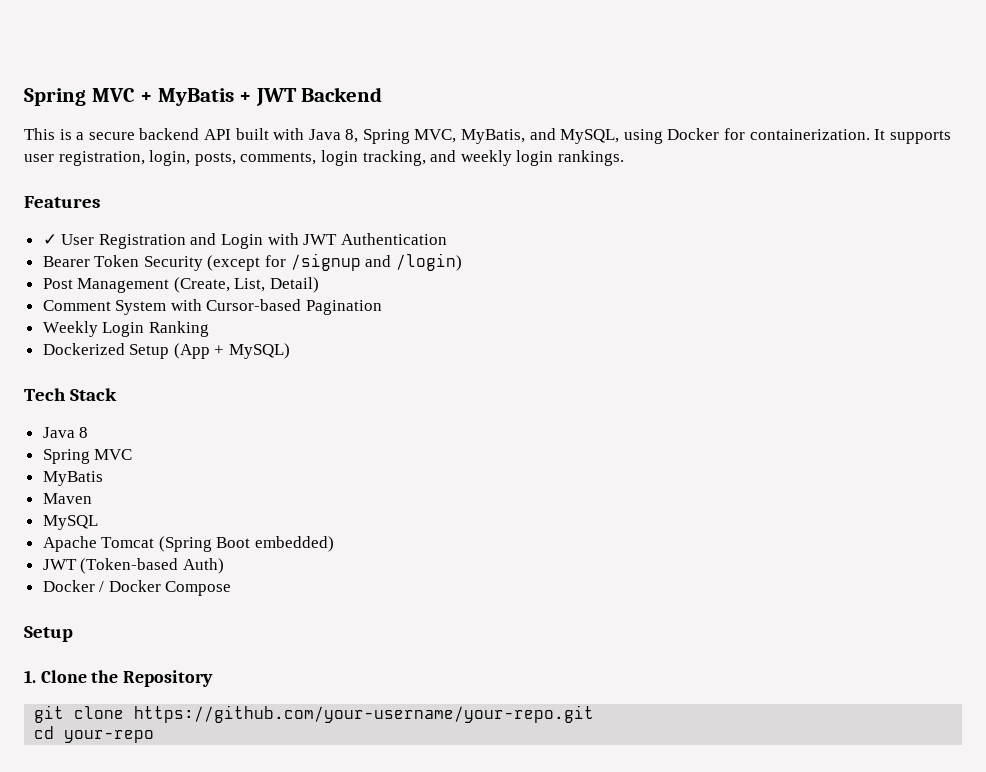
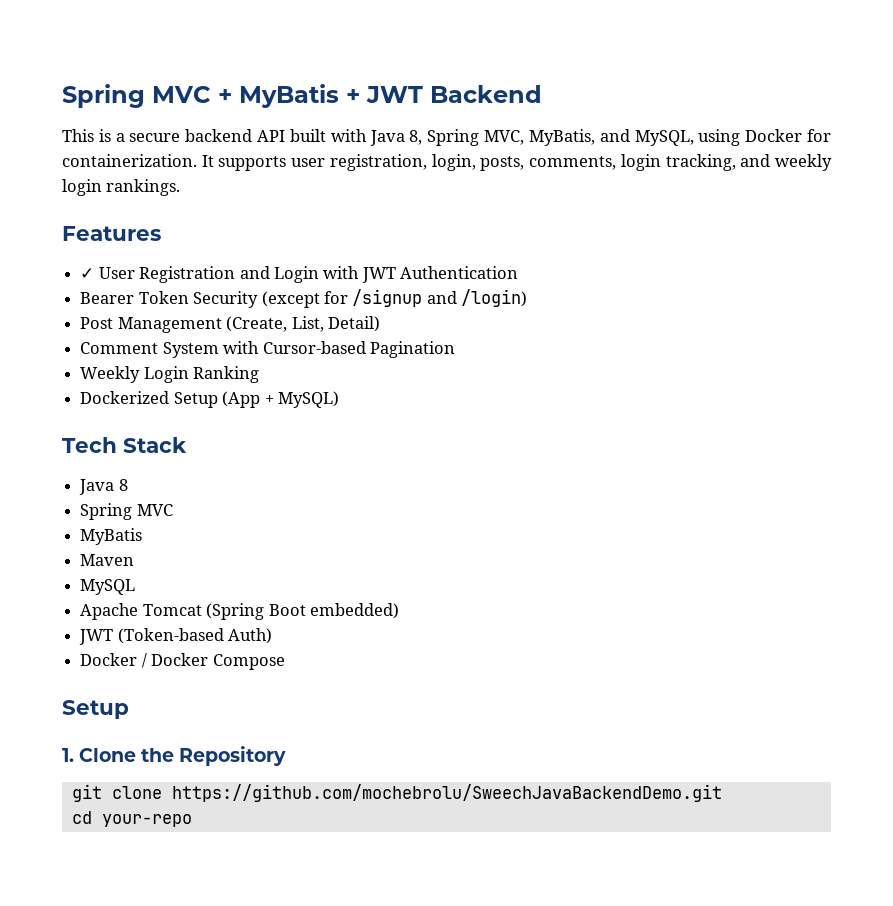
- git clone https://github.com/your-username/your-repo.git
+ git clone https://github.com/mochebrolu/SweechJavaBackendDemo.git

